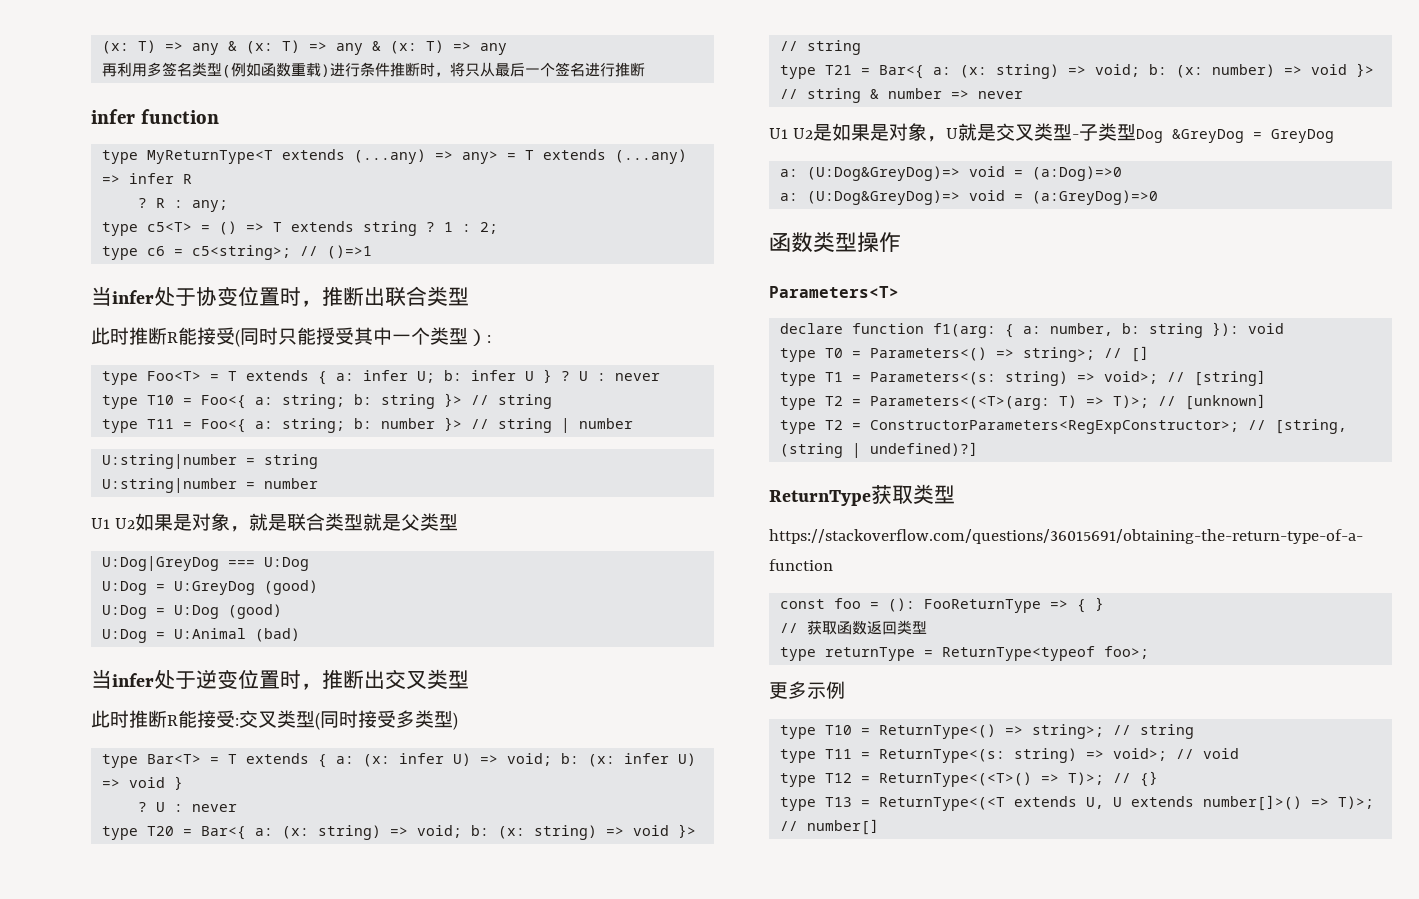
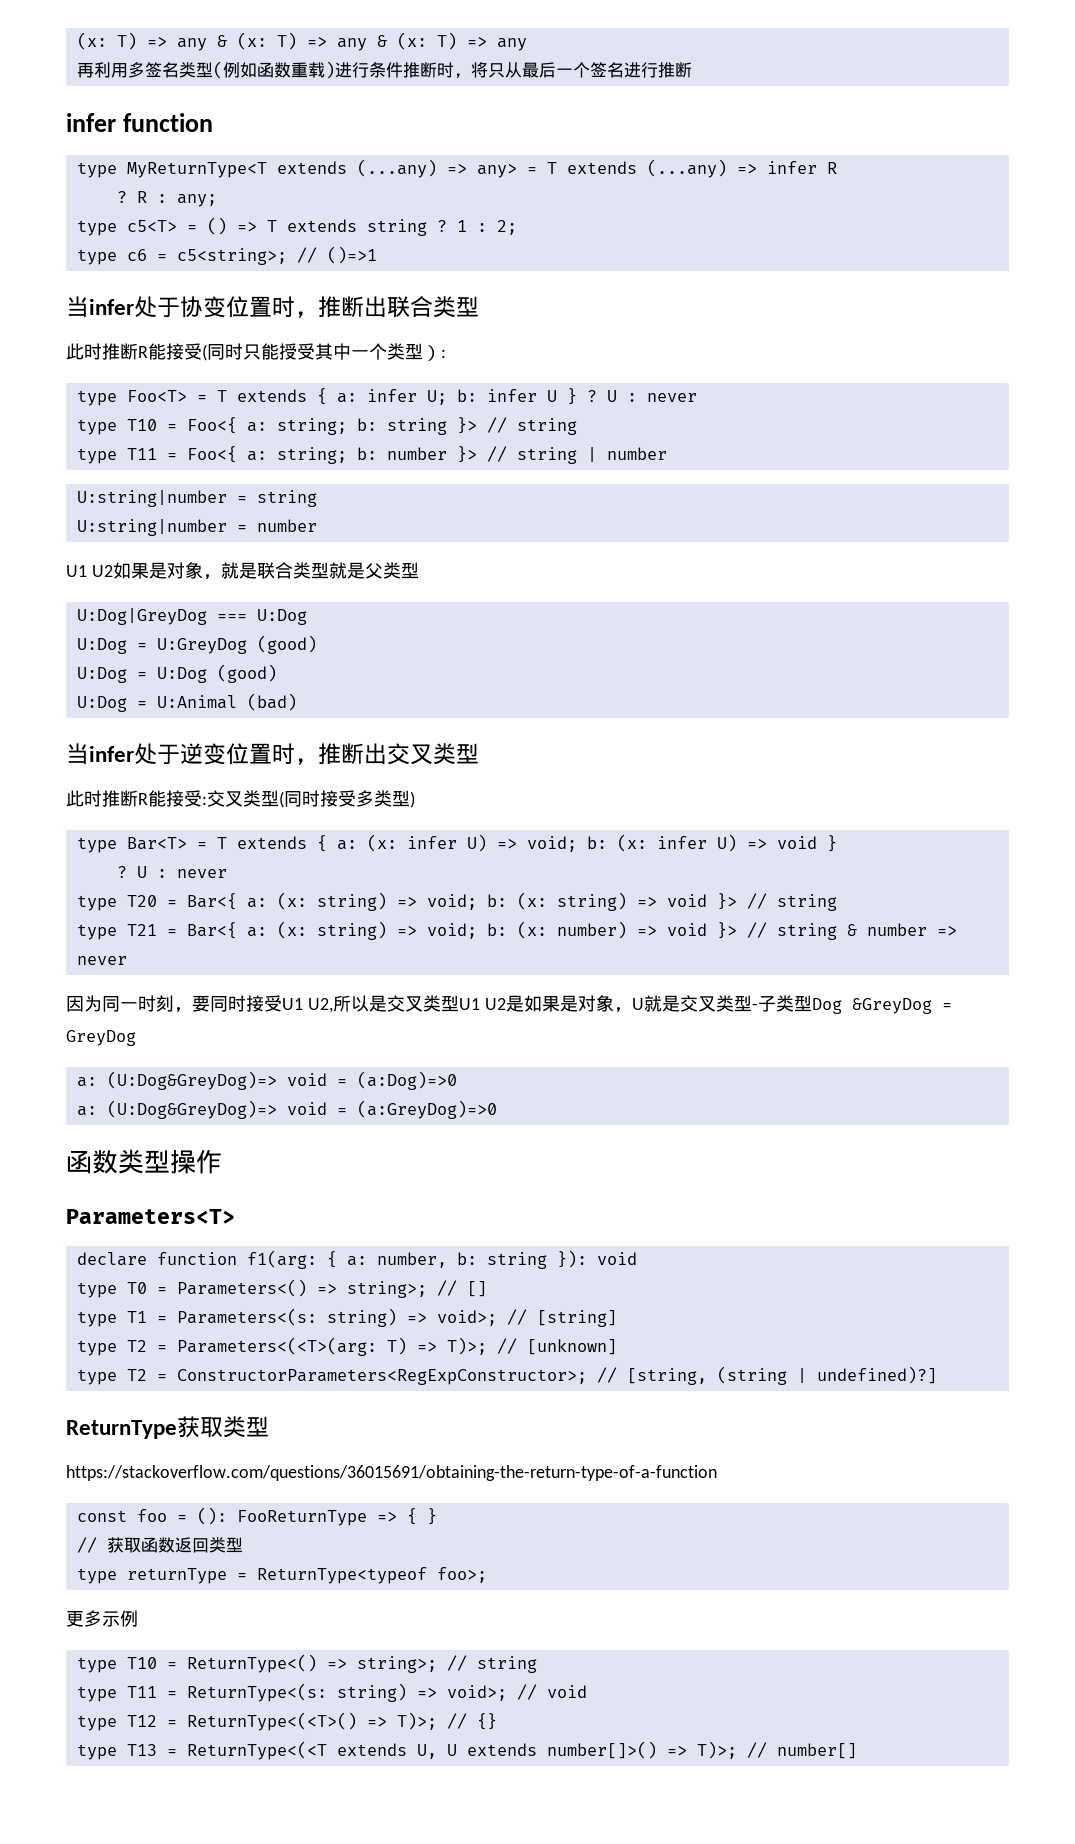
- U1 U2是如果是对象，U就是交叉类型-子类型Dog &GreyDog = GreyDog
+ 因为同一时刻，要同时接受U1 U2,所以是交叉类型U1 U2是如果是对象，U就是交叉类型-子类型Dog &GreyDog = GreyDog

